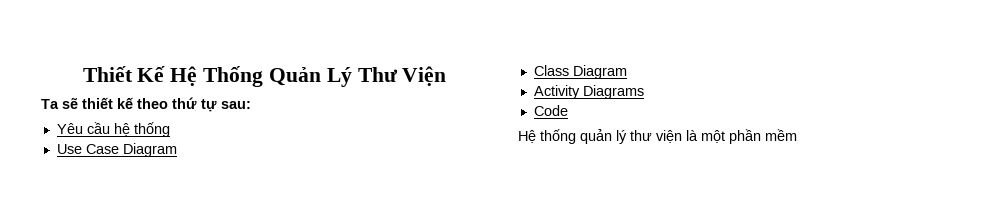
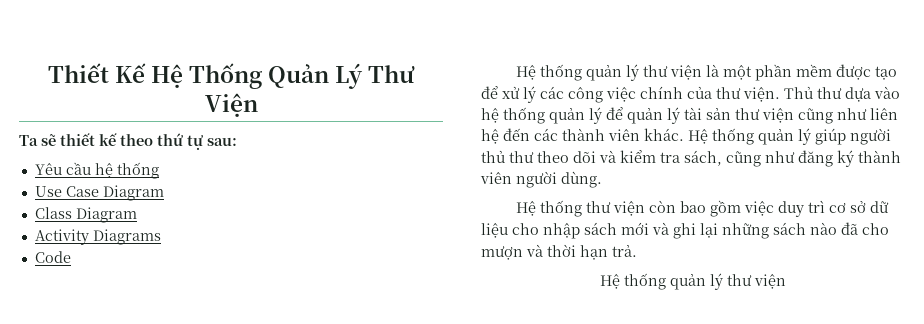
- Hệ thống quản lý thư viện là một phần mềm
+ Hệ thống quản lý thư viện là một phần mềm được tạo để xử lý các công việc chính của thư viện. Thủ thư dựa vào hệ thống quản lý để quản lý tài sản thư viện cũng như liên hệ đến các thành viên khác. Hệ thống quản lý giúp người thủ thư theo dõi và kiểm tra sách, cũng như đăng ký thành viên người dùng.
+ Hệ thống thư viện còn bao gồm việc duy trì cơ sở dữ liệu cho nhập sách mới và ghi lại những sách nào đã cho mượn và thời hạn trả.
+ Hệ thống quản lý thư viện

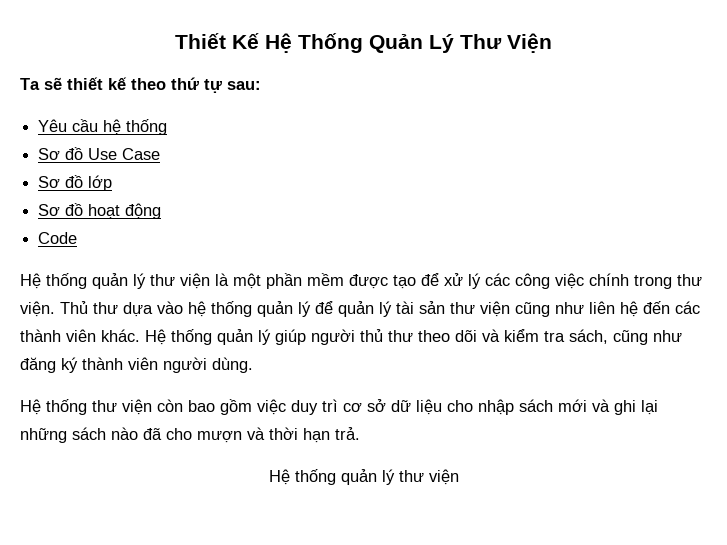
- Use Case Diagram
- Class Diagram
- Activity Diagrams
+ Sơ đồ Use Case
+ Sơ đồ lớp
+ Sơ đồ hoạt động
- Hệ thống quản lý thư viện là một phần mềm được tạo để xử lý các công việc chính của thư viện.
+ Hệ thống quản lý thư viện là một phần mềm được tạo để xử lý các công việc chính trong thư viện.

